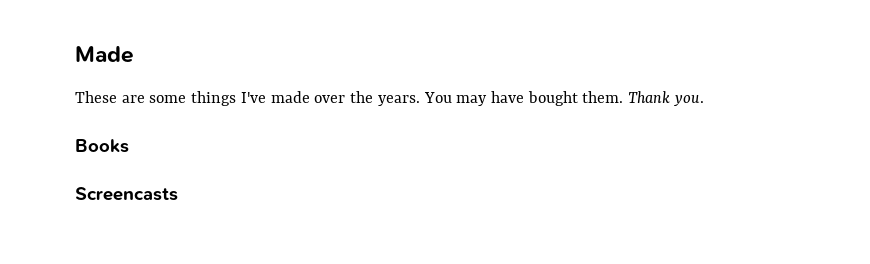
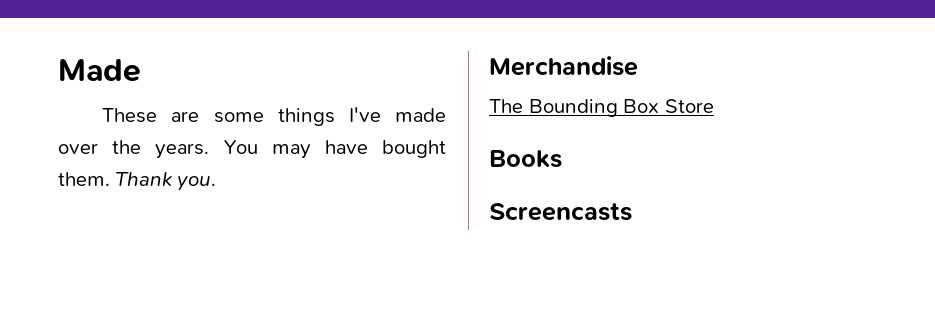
+ Merchandise
+ The Bounding Box Store

